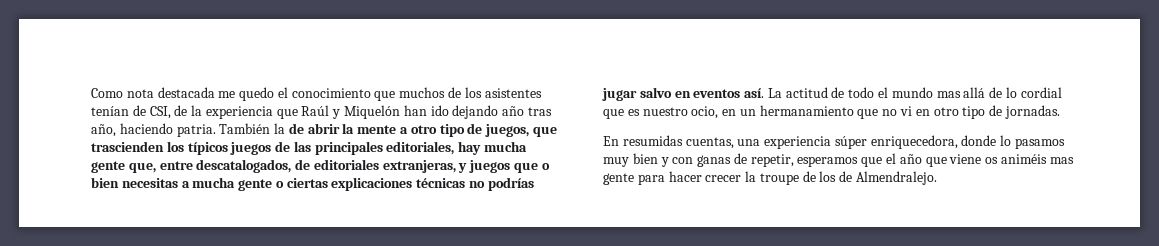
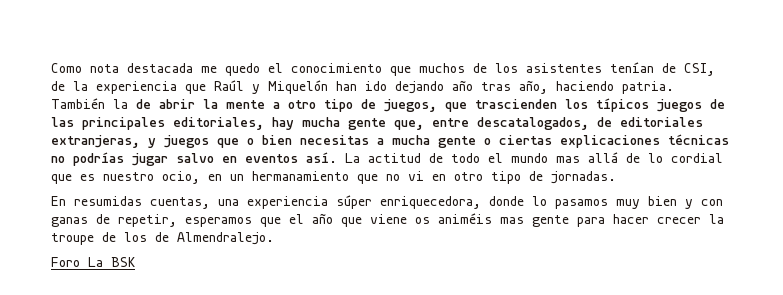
+ Foro La BSK

